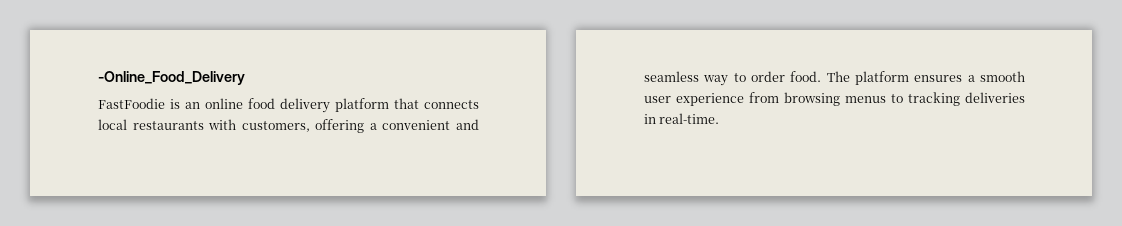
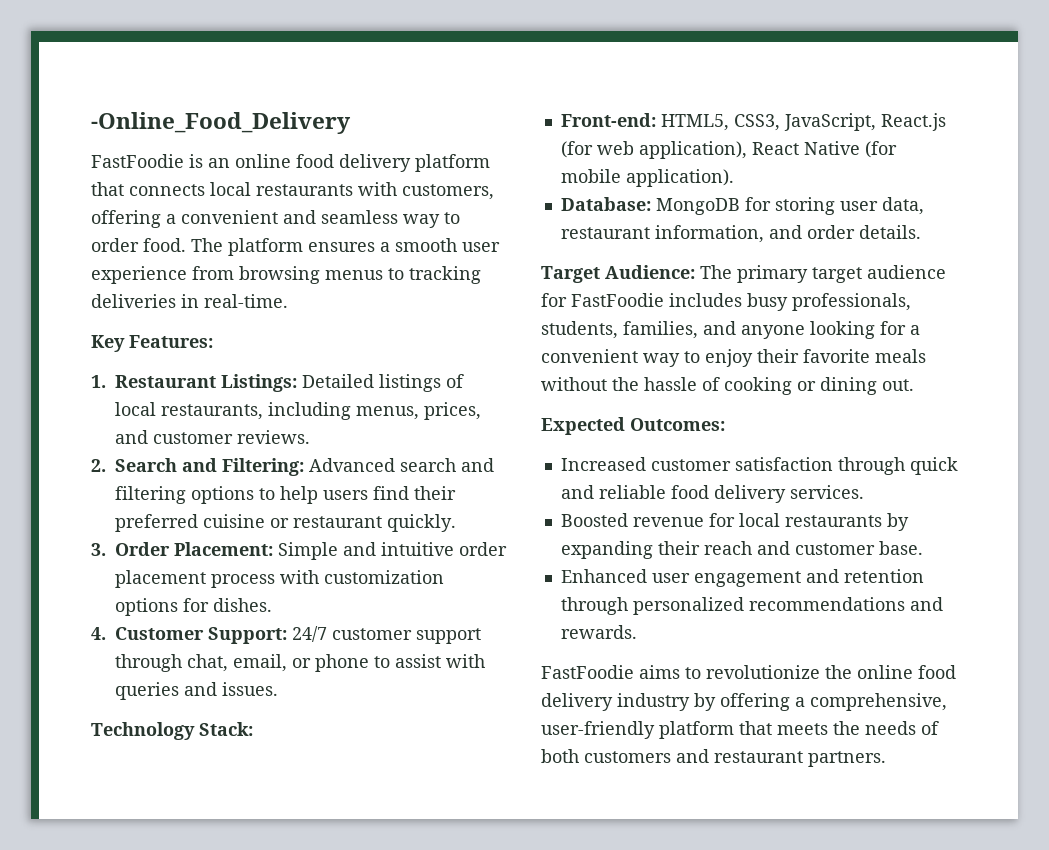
+ Key Features:
+ 1. Restaurant Listings: Detailed listings of local restaurants, including menus, prices, and customer reviews.
+ 2. Search and Filtering: Advanced search and filtering options to help users find their preferred cuisine or restaurant quickly.
+ 3. Order Placement: Simple and intuitive order placement process with customization options for dishes.
+ 4. Customer Support: 24/7 customer support through chat, email, or phone to assist with queries and issues.
+ Technology Stack:
+ Front-end: HTML5, CSS3, JavaScript, React.js (for web application), React Native (for mobile application).
+ Database: MongoDB for storing user data, restaurant information, and order details.
+ Target Audience: The primary target audience for FastFoodie includes busy professionals, students, families, and anyone looking for a convenient way to enjoy their favorite meals without the hassle of cooking or dining out.
+ Expected Outcomes:
+ Increased customer satisfaction through quick and reliable food delivery services.
+ Boosted revenue for local restaurants by expanding their reach and customer base.
+ Enhanced user engagement and retention through personalized recommendations and rewards.
+ FastFoodie aims to revolutionize the online food delivery industry by offering a comprehensive, user-friendly platform that meets the needs of both customers and restaurant partners.

